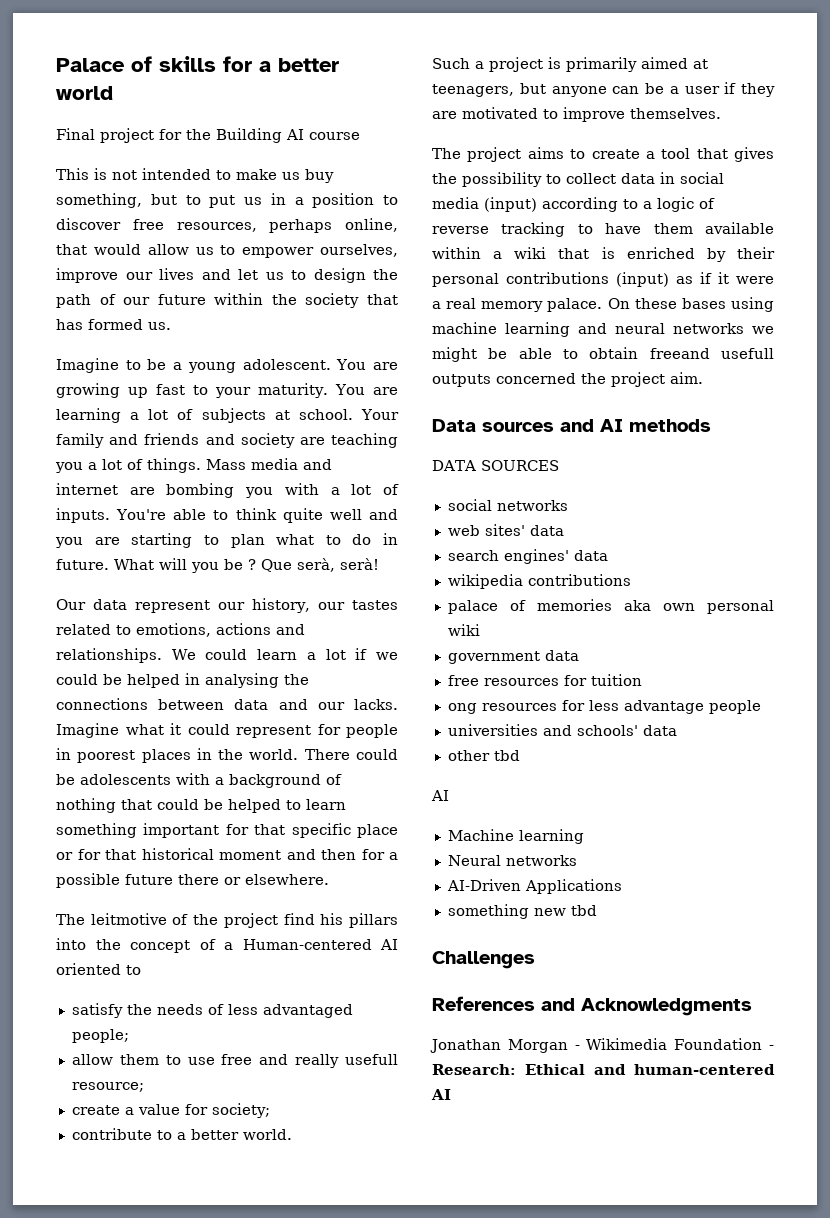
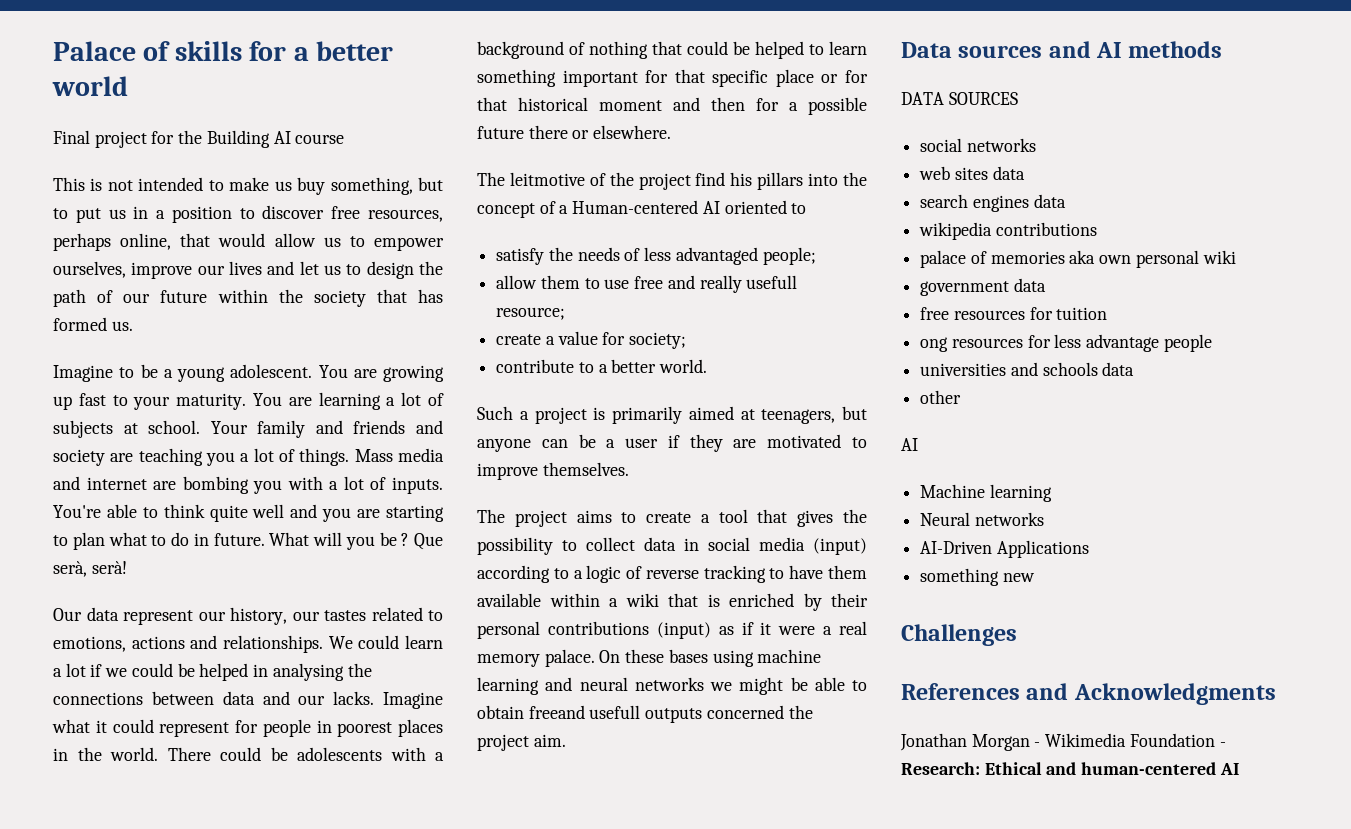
- web sites' data
+ web sites data
- search engines' data
+ search engines data
- universities and schools' data
+ universities and schools data
- other tbd
+ other
- something new tbd
+ something new

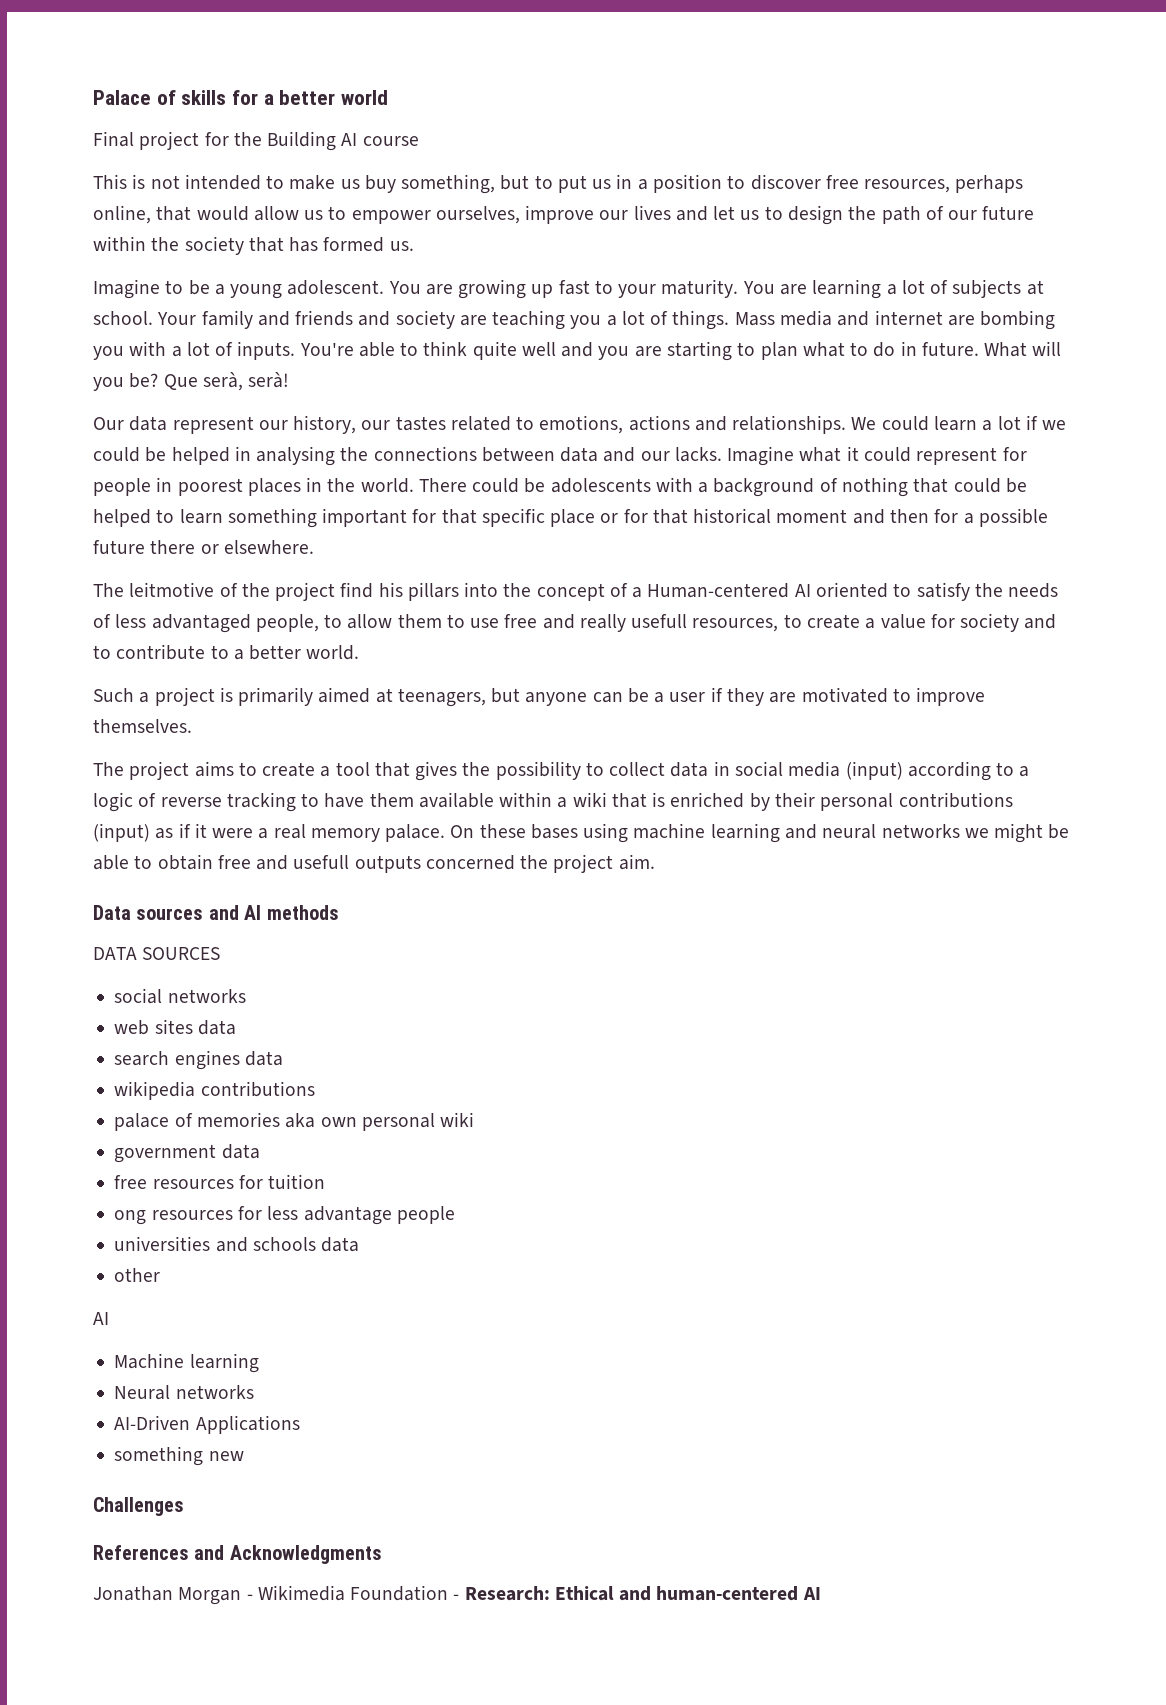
- What will you be ?
+ What will you be?
- The leitmotive of the project find his pillars into the concept of a Human-centered AI oriented to
- satisfy the needs of less advantaged people;
- allow them to use free and really usefull resource;
- create a value for society;
- contribute to a better world.
+ The leitmotive of the project find his pillars into the concept of a Human-centered AI oriented to satisfy the needs of less advantaged people, to allow them to use free and really usefull resources, to create a value for society and to contribute to a better world.
- On these bases using machine learning and neural networks we might be able to obtain freeand usefull outputs concerned the project aim.
+ On these bases using machine learning and neural networks we might be able to obtain free and usefull outputs concerned the project aim.

